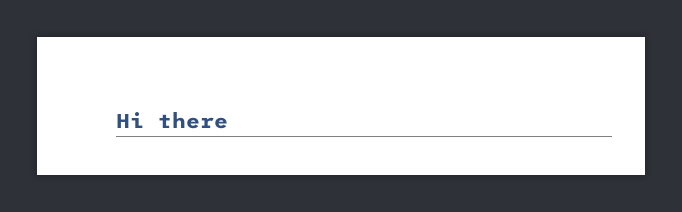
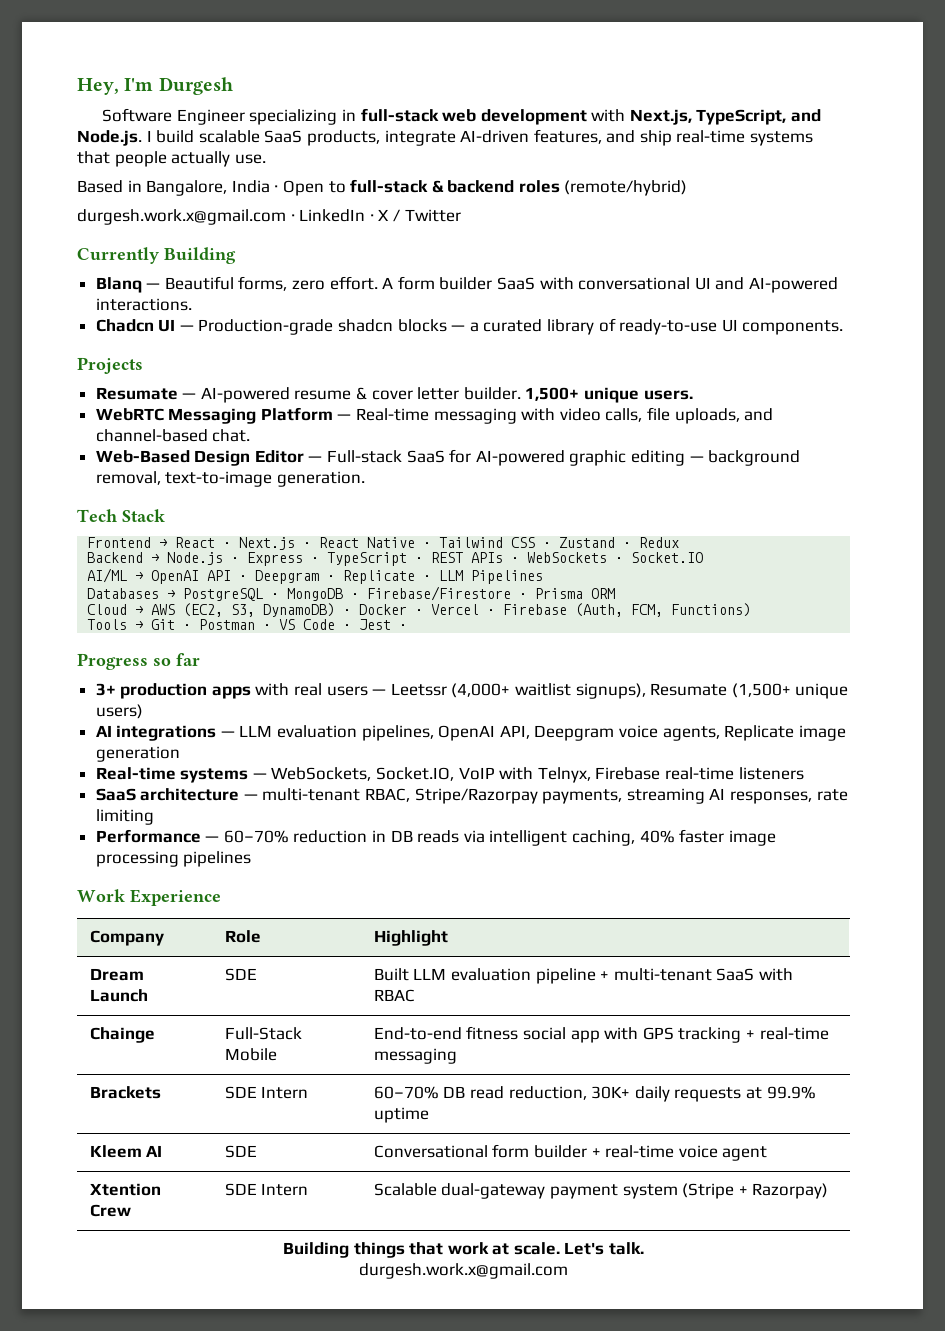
- Hi there
+ Hey, I'm Durgesh
+ Software Engineer specializing in full-stack web development with Next.js, TypeScript, and Node.js. I build scalable SaaS products, integrate AI-driven features, and ship real-time systems that people actually use.
+ Based in Bangalore, India · Open to full-stack & backend roles (remote/hybrid)
+ durgesh.work.x@gmail.com · LinkedIn · X / Twitter
+ Currently Building
+ Blanq — Beautiful forms, zero effort. A form builder SaaS with conversational UI and AI-powered interactions.
+ Chadcn UI — Production-grade shadcn blocks — a curated library of ready-to-use UI components.
+ Projects
+ Resumate — AI-powered resume & cover letter builder. 1,500+ unique users.
+ WebRTC Messaging Platform — Real-time messaging with video calls, file uploads, and channel-based chat.
+ Web-Based Design Editor — Full-stack SaaS for AI-powered graphic editing — background removal, text-to-image generation.
+ Tech Stack
+ Frontend → React · Next.js · React Native · Tailwind CSS · Zustand · Redux
+ Backend → Node.js · Express · TypeScript · REST APIs · WebSockets · Socket.IO
+ AI/ML → OpenAI API · Deepgram · Replicate · LLM Pipelines
+ Databases → PostgreSQL · MongoDB · Firebase/Firestore · Prisma ORM
+ Cloud → AWS (EC2, S3, DynamoDB) · Docker · Vercel · Firebase (Auth, FCM, Functions)
+ Tools → Git · Postman · VS Code · Jest ·
+ Progress so far
+ 3+ production apps with real users — Leetssr (4,000+ waitlist signups), Resumate (1,500+ unique users)
+ AI integrations — LLM evaluation pipelines, OpenAI API, Deepgram voice agents, Replicate image generation
+ Real-time systems — WebSockets, Socket.IO, VoIP with Telnyx, Firebase real-time listeners
+ SaaS architecture — multi-tenant RBAC, Stripe/Razorpay payments, streaming AI responses, rate limiting
+ Performance — 60–70% reduction in DB reads via intelligent caching, 40% faster image processing pipelines
+ Work Experience
+ Company | Role | Highlight
+ Dream Launch | SDE | Built LLM evaluation pipeline + multi-tenant SaaS with RBAC
+ Chainge | Full-Stack Mobile | End-to-end fitness social app with GPS tracking + real-time messaging
+ Brackets | SDE Intern | 60–70% DB read reduction, 30K+ daily requests at 99.9% uptime
+ Kleem AI | SDE | Conversational form builder + real-time voice agent
+ Xtention Crew | SDE Intern | Scalable dual-gateway payment system (Stripe + Razorpay)
+ Building things that work at scale. Let's talk.
+ durgesh.work.x@gmail.com

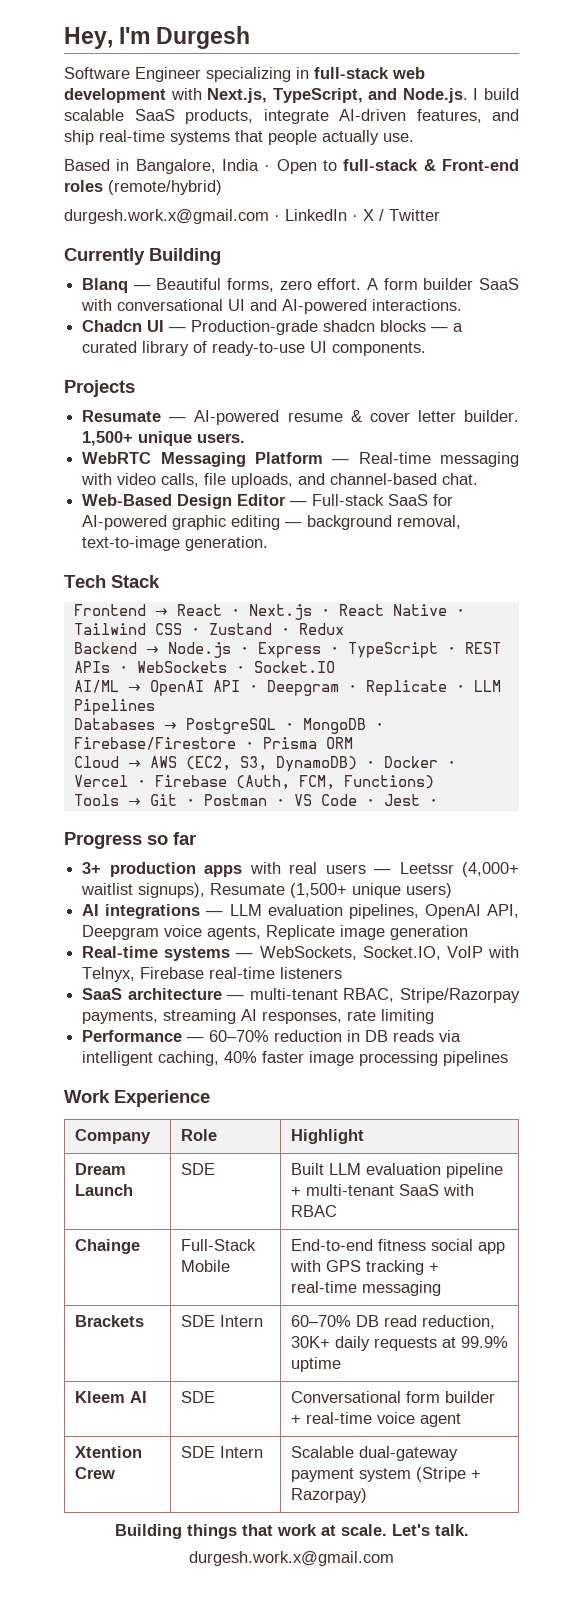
- Based in Bangalore, India · Open to full-stack & backend roles (remote/hybrid)
+ Based in Bangalore, India · Open to full-stack & Front-end roles (remote/hybrid)

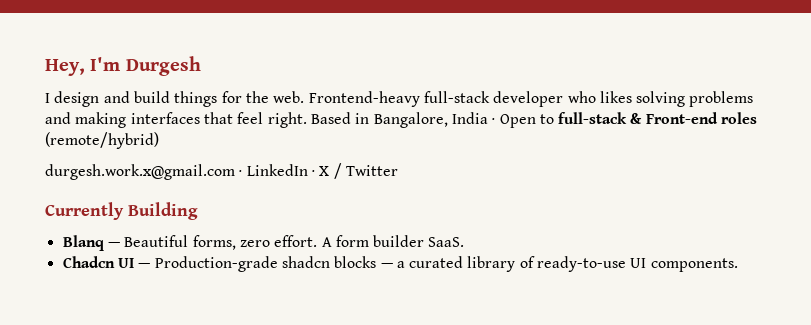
- Software Engineer specializing in full-stack web development with Next.js, TypeScript, and Node.js. I build scalable SaaS products, integrate AI-driven features, and ship real-time systems that people actually use.
- Based in Bangalore, India · Open to full-stack & Front-end roles (remote/hybrid)
+ I design and build things for the web. Frontend-heavy full-stack developer who likes solving problems and making interfaces that feel right. Based in Bangalore, India · Open to full-stack & Front-end roles (remote/hybrid)
- A form builder SaaS with conversational UI and AI-powered interactions.
+ A form builder SaaS.
- Projects
- Resumate — AI-powered resume & cover letter builder. 1,500+ unique users.
- WebRTC Messaging Platform — Real-time messaging with video calls, file uploads, and channel-based chat.
- Web-Based Design Editor — Full-stack SaaS for AI-powered graphic editing — background removal, text-to-image generation.
- Tech Stack
- Frontend → React · Next.js · React Native · Tailwind CSS · Zustand · Redux
- Backend → Node.js · Express · TypeScript · REST APIs · WebSockets · Socket.IO
- AI/ML → OpenAI API · Deepgram · Replicate · LLM Pipelines
- Databases → PostgreSQL · MongoDB · Firebase/Firestore · Prisma ORM
- Cloud → AWS (EC2, S3, DynamoDB) · Docker · Vercel · Firebase (Auth, FCM, Functions)
- Tools → Git · Postman · VS Code · Jest ·
- Progress so far
- 3+ production apps with real users — Leetssr (4,000+ waitlist signups), Resumate (1,500+ unique users)
- AI integrations — LLM evaluation pipelines, OpenAI API, Deepgram voice agents, Replicate image generation
- Real-time systems — WebSockets, Socket.IO, VoIP with Telnyx, Firebase real-time listeners
- SaaS architecture — multi-tenant RBAC, Stripe/Razorpay payments, streaming AI responses, rate limiting
- Performance — 60–70% reduction in DB reads via intelligent caching, 40% faster image processing pipelines
- Work Experience
- Company | Role | Highlight
- Dream Launch | SDE | Built LLM evaluation pipeline + multi-tenant SaaS with RBAC
- Chainge | Full-Stack Mobile | End-to-end fitness social app with GPS tracking + real-time messaging
- Brackets | SDE Intern | 60–70% DB read reduction, 30K+ daily requests at 99.9% uptime
- Kleem AI | SDE | Conversational form builder + real-time voice agent
- Xtention Crew | SDE Intern | Scalable dual-gateway payment system (Stripe + Razorpay)
- Building things that work at scale. Let's talk.
- durgesh.work.x@gmail.com

